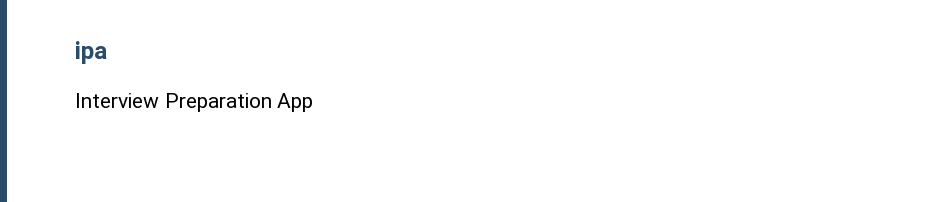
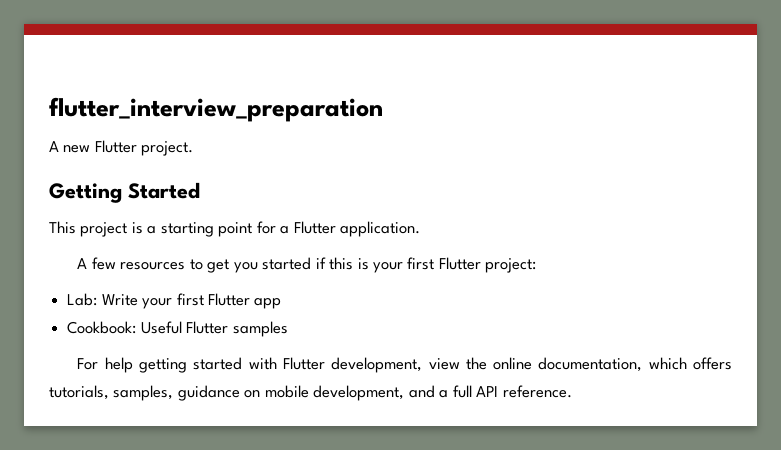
- ipa
- Interview Preparation App
+ flutter_interview_preparation
+ A new Flutter project.
+ Getting Started
+ This project is a starting point for a Flutter application.
+ A few resources to get you started if this is your first Flutter project:
+ Lab: Write your first Flutter app
+ Cookbook: Useful Flutter samples
+ For help getting started with Flutter development, view the online documentation, which offers tutorials, samples, guidance on mobile development, and a full API reference.

